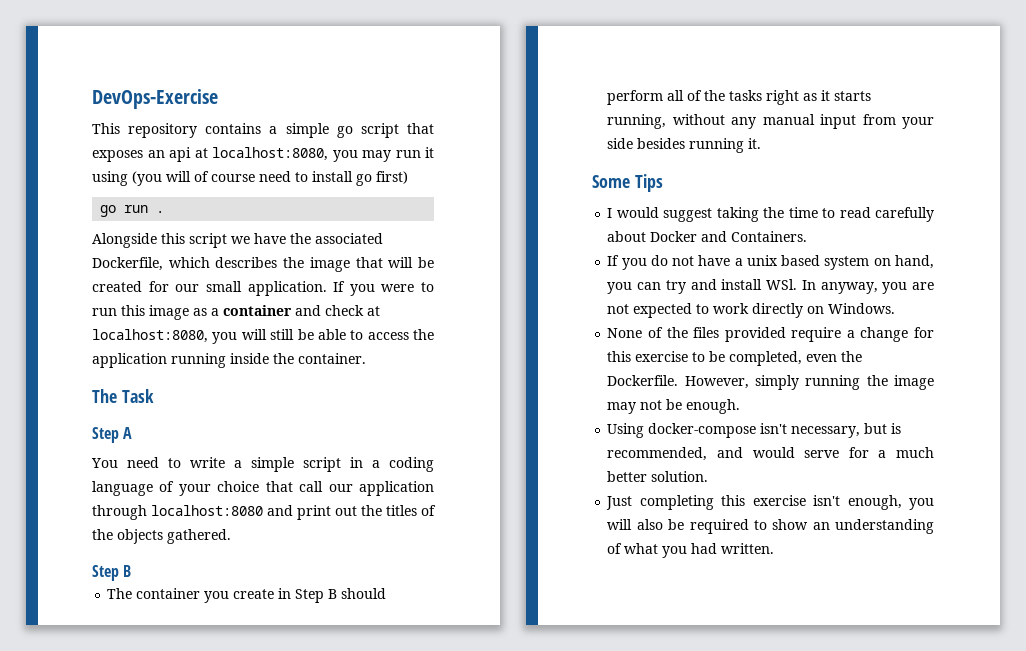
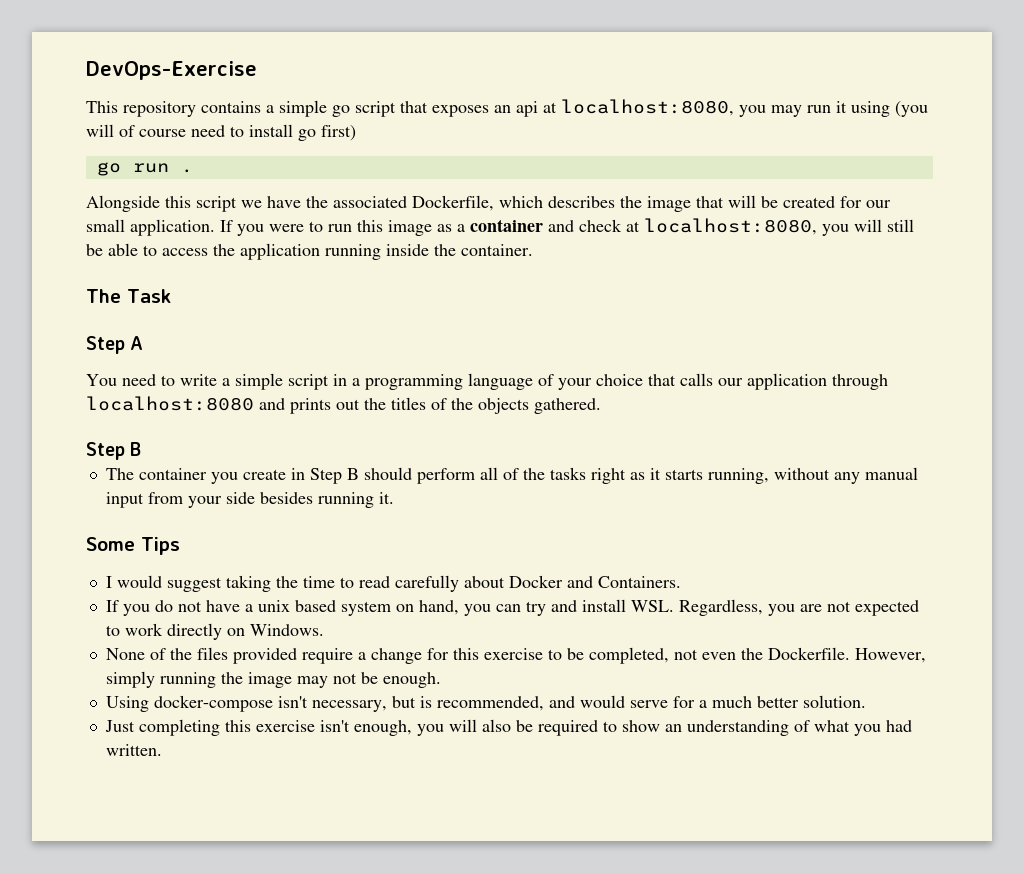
- You need to write a simple script in a coding language of your choice that call our application through localhost:8080 and print out the titles of the objects gathered.
+ You need to write a simple script in a programming language of your choice that calls our application through localhost:8080 and prints out the titles of the objects gathered.
- If you do not have a unix based system on hand, you can try and install WSl. In anyway, you are not expected to work directly on Windows.
+ If you do not have a unix based system on hand, you can try and install WSL. Regardless, you are not expected to work directly on Windows.
- None of the files provided require a change for this exercise to be completed, even the Dockerfile.
+ None of the files provided require a change for this exercise to be completed, not even the Dockerfile.

